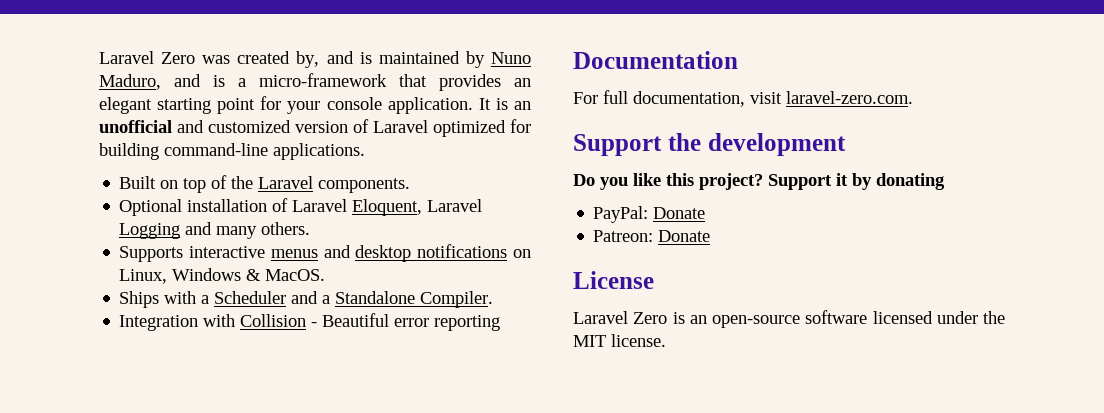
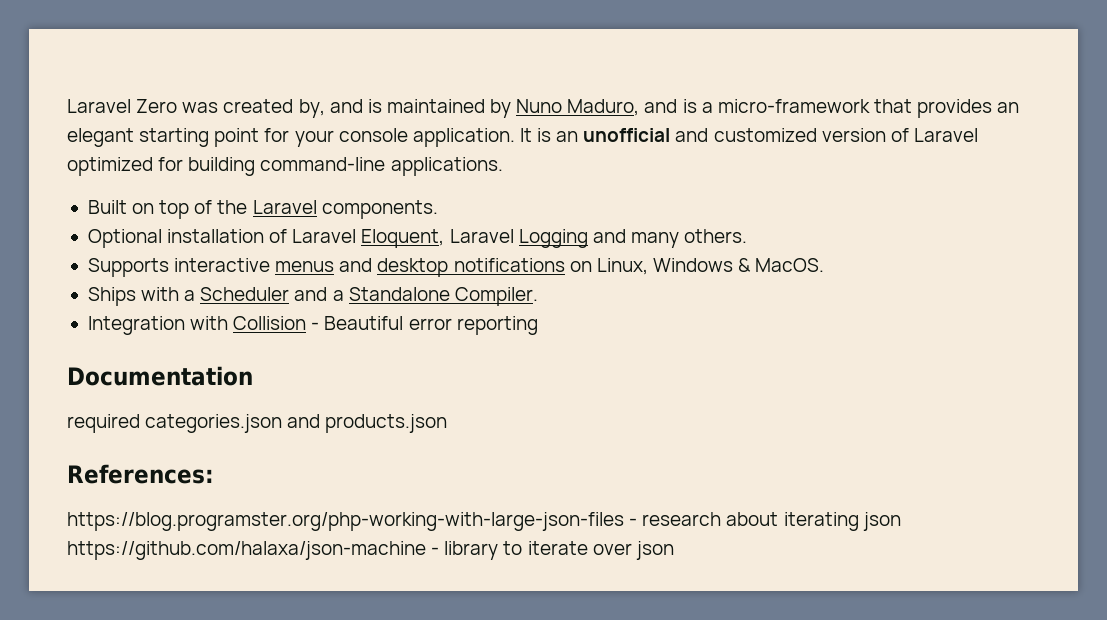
- For full documentation, visit laravel-zero.com.
- Support the development
- Do you like this project? Support it by donating
- PayPal: Donate
- Patreon: Donate
- License
- Laravel Zero is an open-source software licensed under the MIT license.
+ required categories.json and products.json
+ References:
+ https://blog.programster.org/php-working-with-large-json-files - research about iterating json https://github.com/halaxa/json-machine - library to iterate over json

